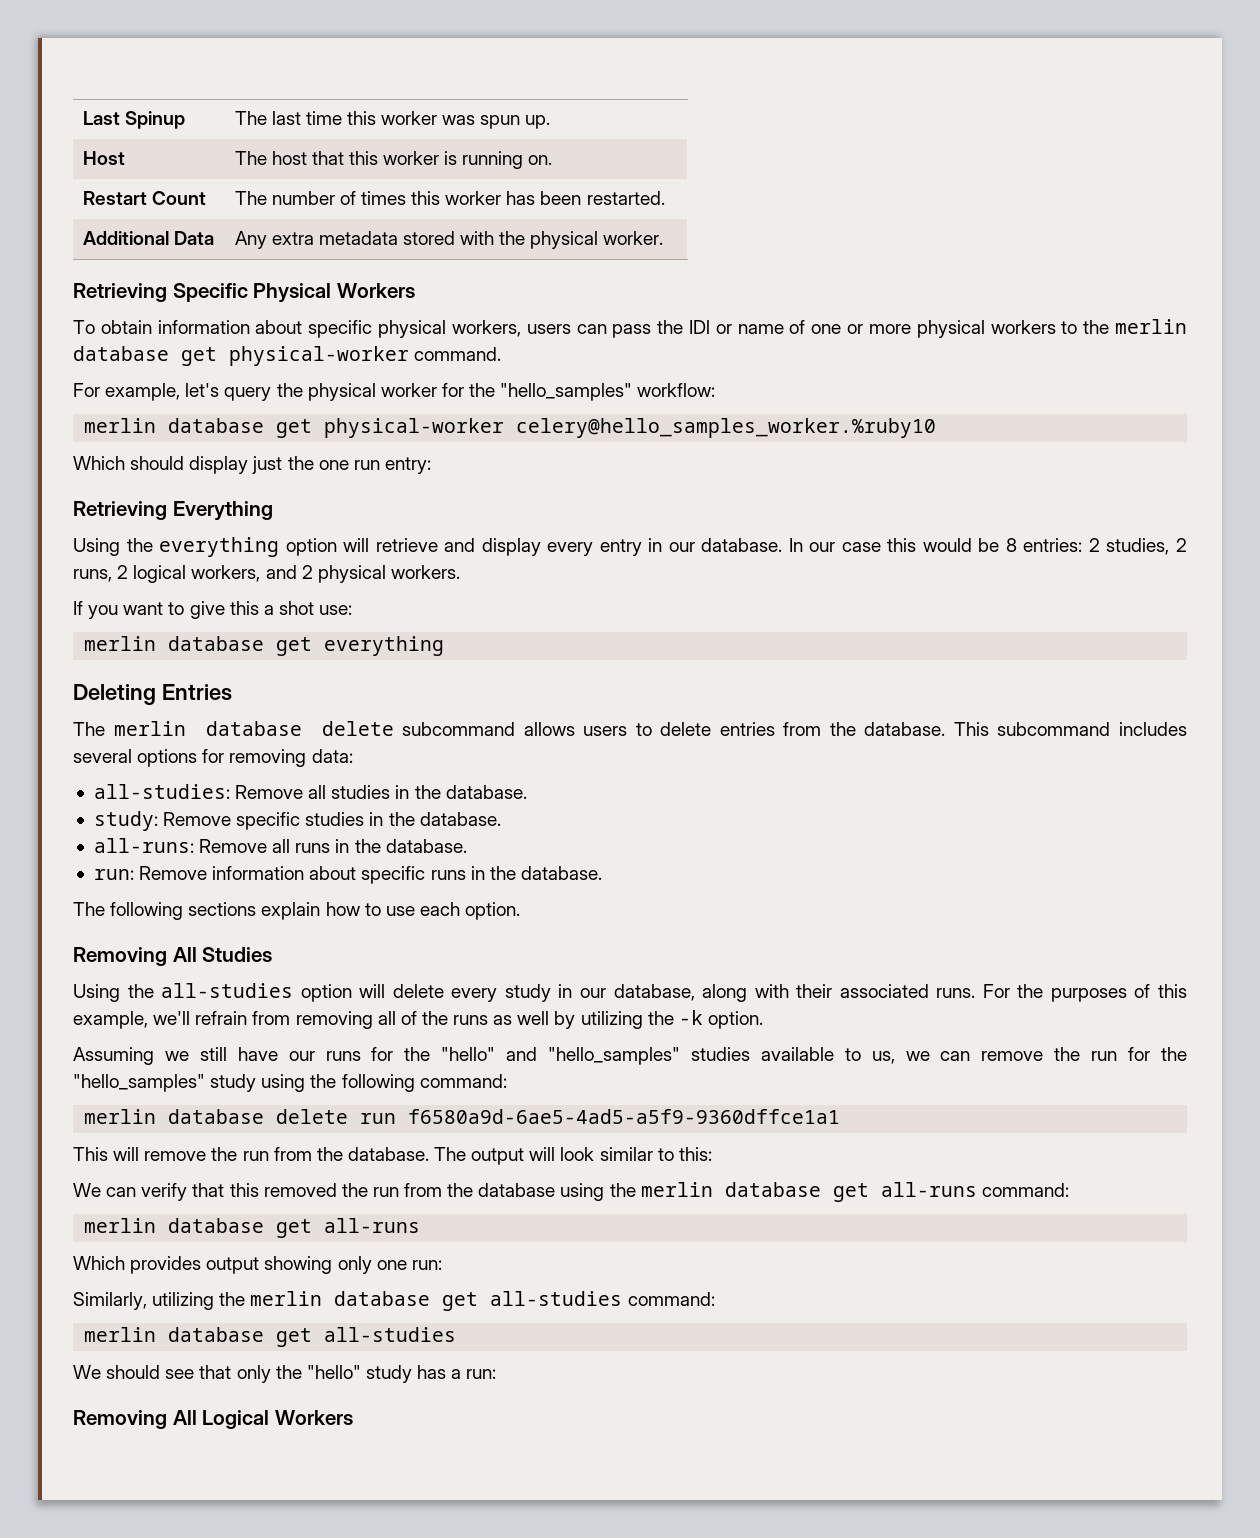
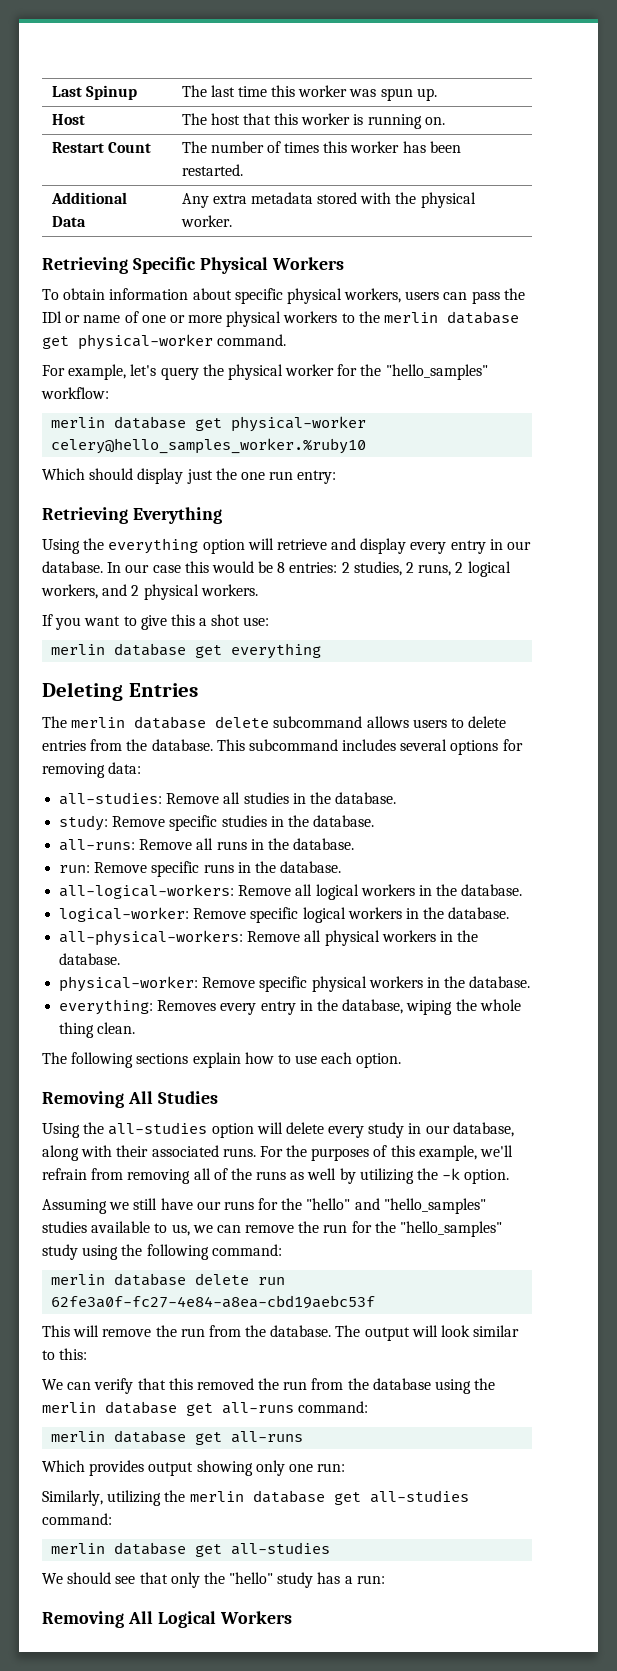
- run: Remove information about specific runs in the database.
+ run: Remove specific runs in the database.
+ all-logical-workers: Remove all logical workers in the database.
+ logical-worker: Remove specific logical workers in the database.
+ all-physical-workers: Remove all physical workers in the database.
+ physical-worker: Remove specific physical workers in the database.
+ everything: Removes every entry in the database, wiping the whole thing clean.
- merlin database delete run f6580a9d-6ae5-4ad5-a5f9-9360dffce1a1
+ merlin database delete run 62fe3a0f-fc27-4e84-a8ea-cbd19aebc53f

